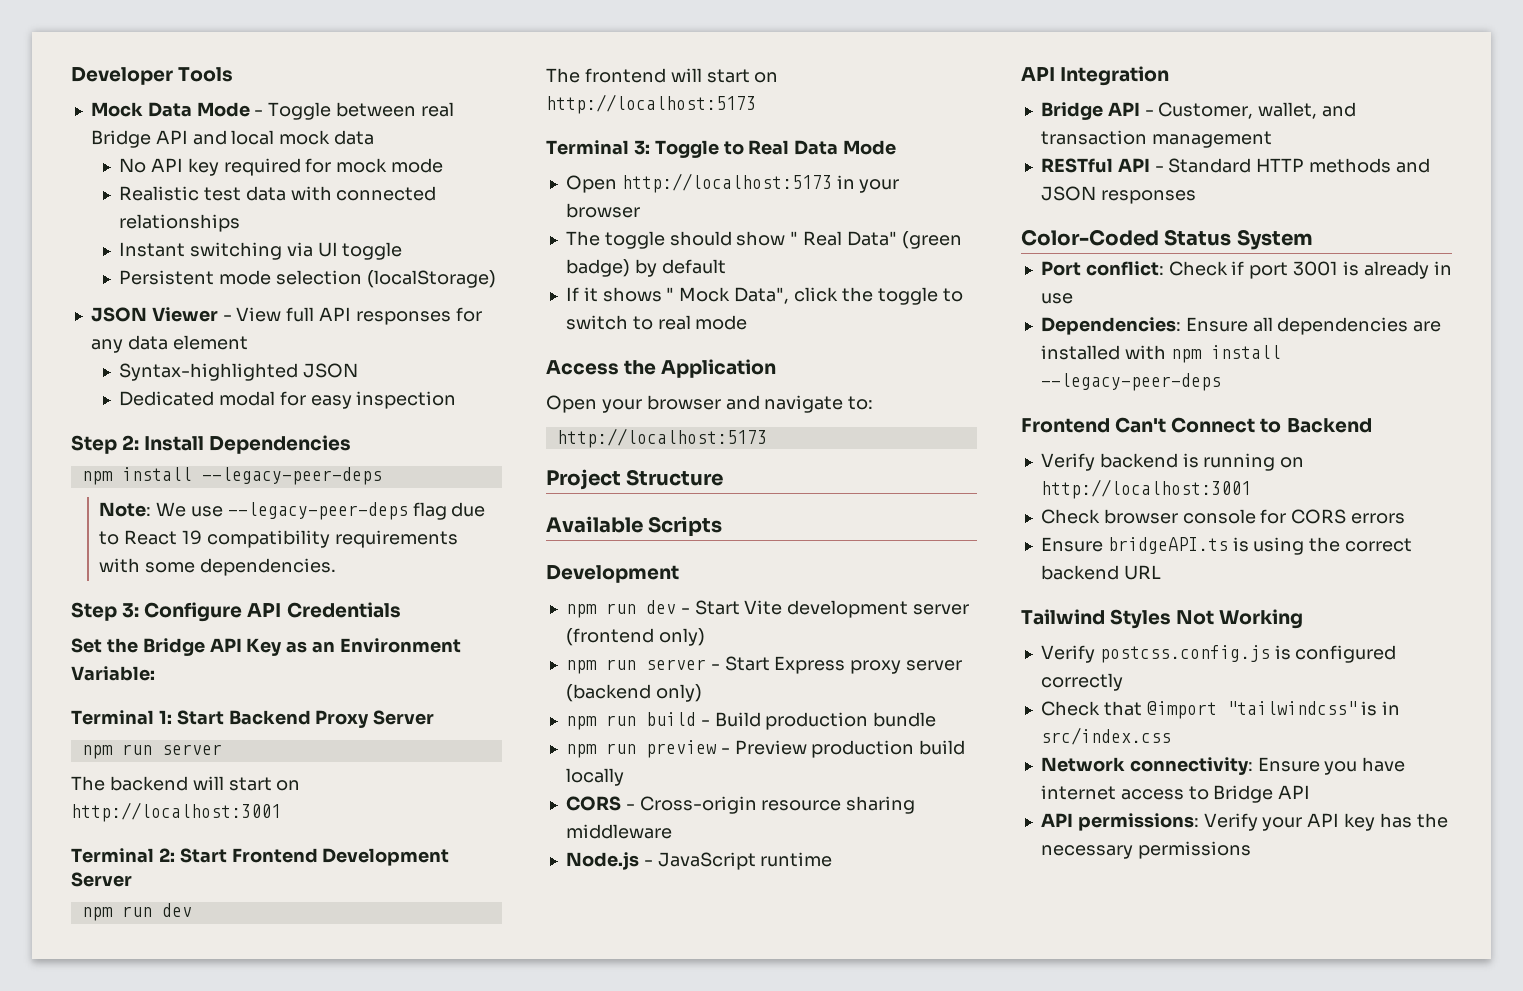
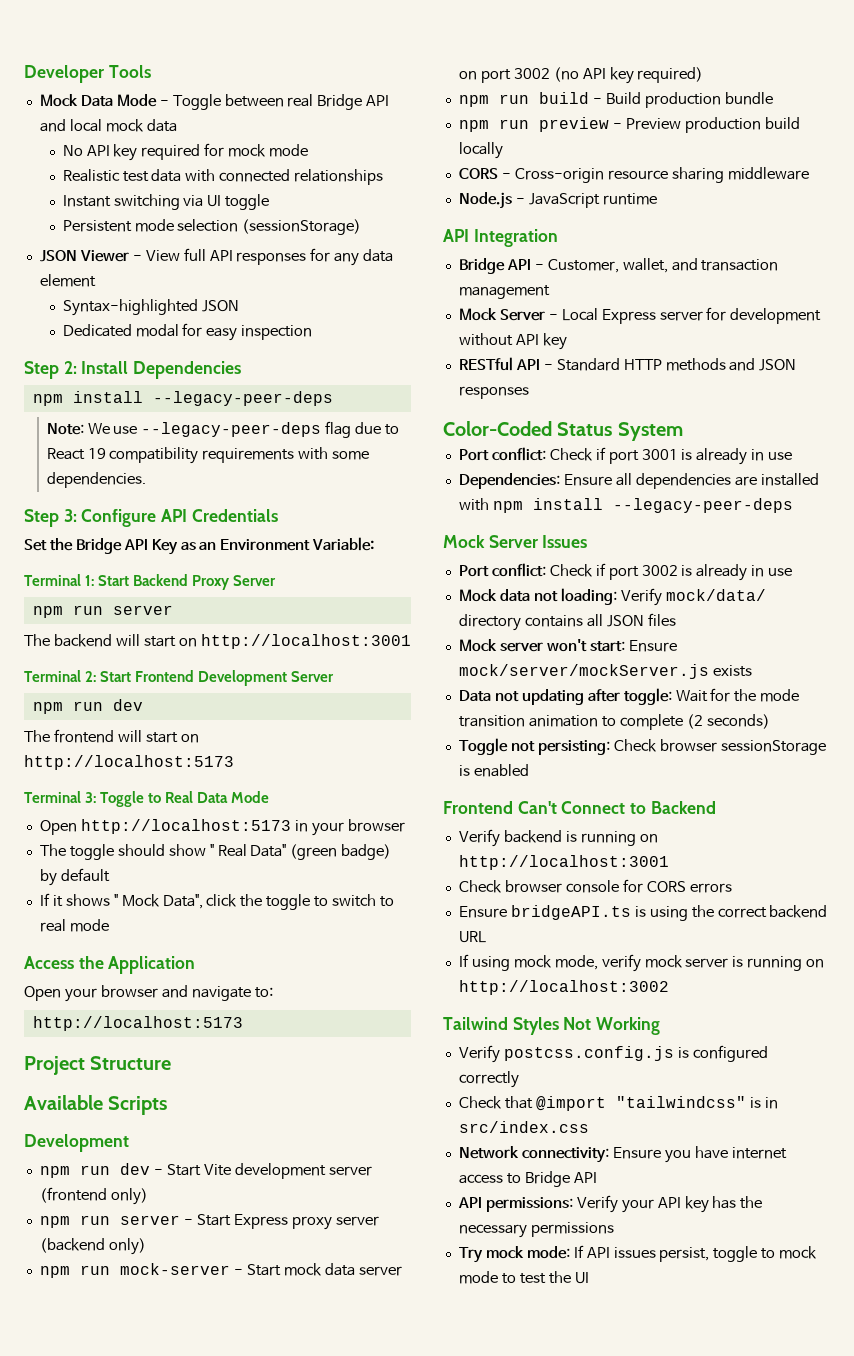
- Persistent mode selection (localStorage)
+ Persistent mode selection (sessionStorage)
+ npm run mock-server - Start mock data server on port 3002 (no API key required)
+ Mock Server - Local Express server for development without API key
+ Mock Server Issues
+ Port conflict: Check if port 3002 is already in use
+ Mock data not loading: Verify mock/data/ directory contains all JSON files
+ Mock server won't start: Ensure mock/server/mockServer.js exists
+ Data not updating after toggle: Wait for the mode transition animation to complete (2 seconds)
+ Toggle not persisting: Check browser sessionStorage is enabled
+ If using mock mode, verify mock server is running on http://localhost:3002
+ Try mock mode: If API issues persist, toggle to mock mode to test the UI

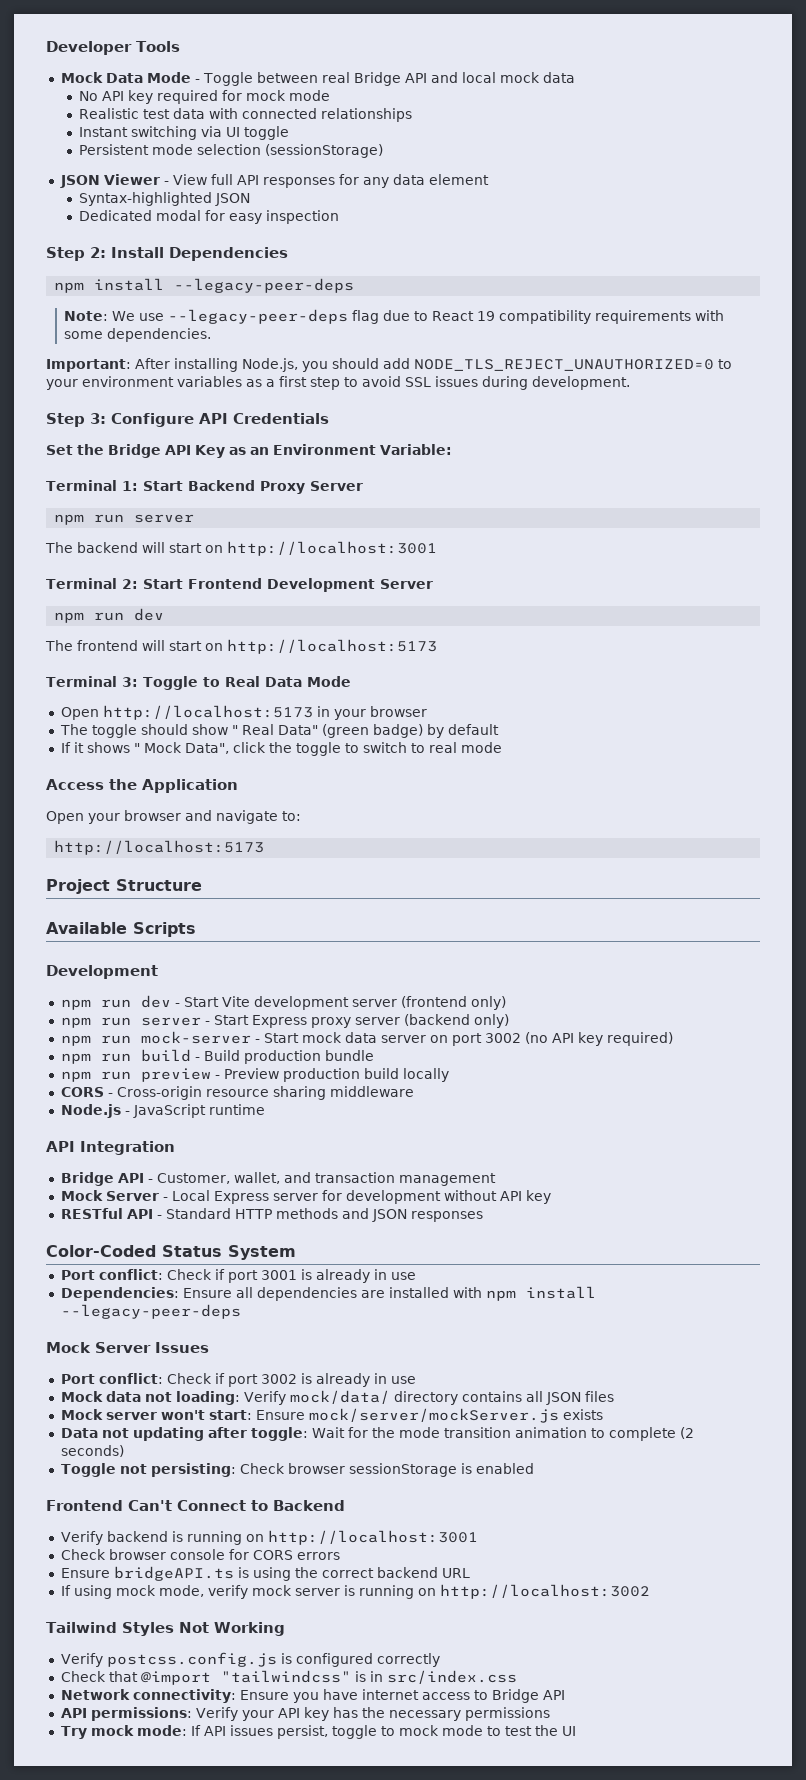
+ Important: After installing Node.js, you should add NODE_TLS_REJECT_UNAUTHORIZED=0 to your environment variables as a first step to avoid SSL issues during development.

